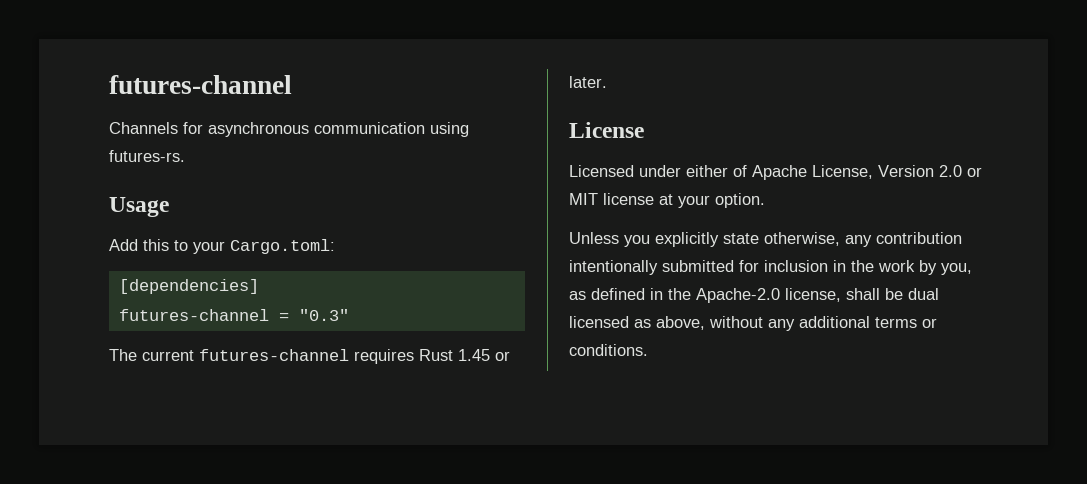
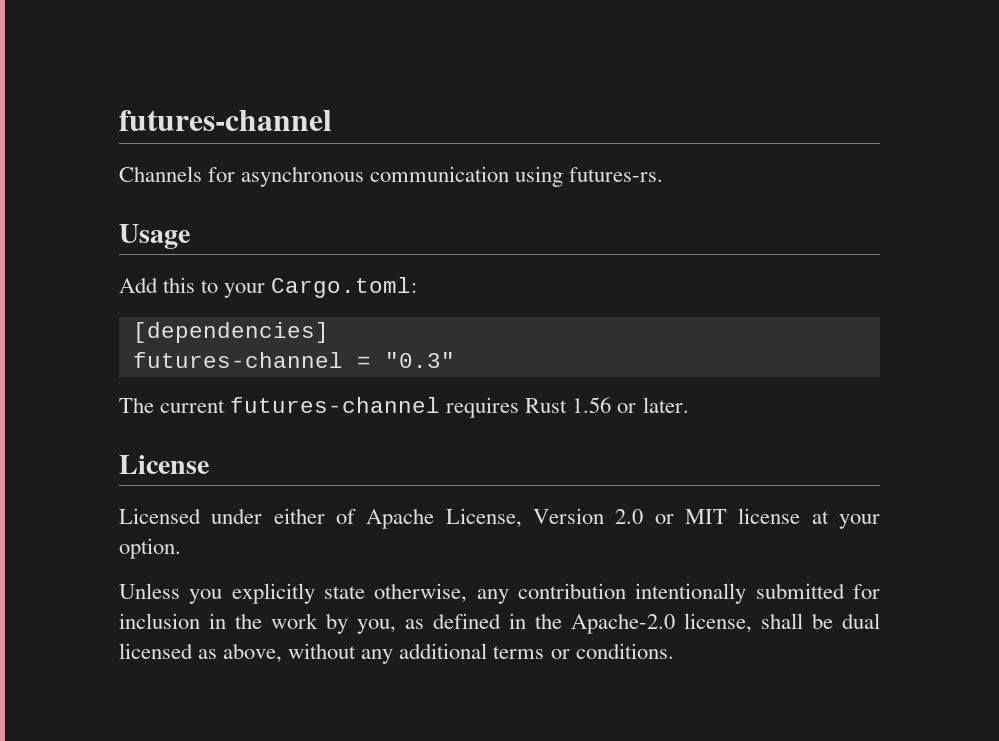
- The current futures-channel requires Rust 1.45 or later.
+ The current futures-channel requires Rust 1.56 or later.

